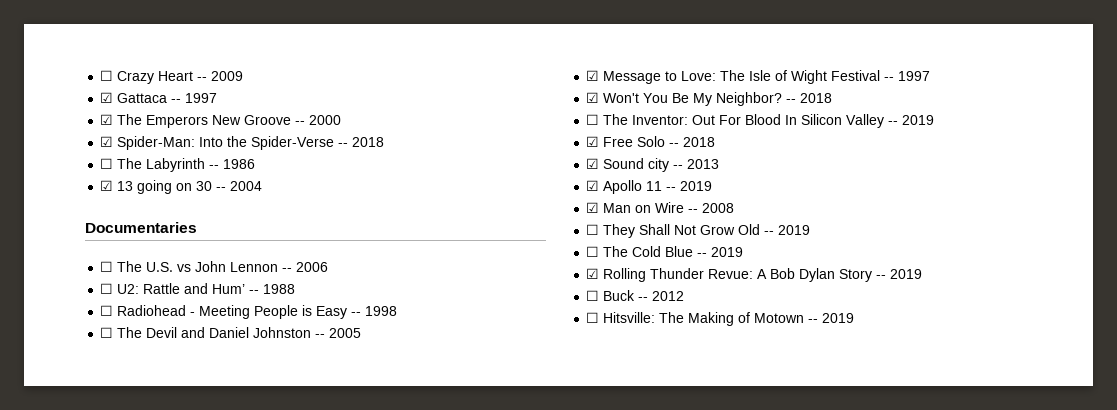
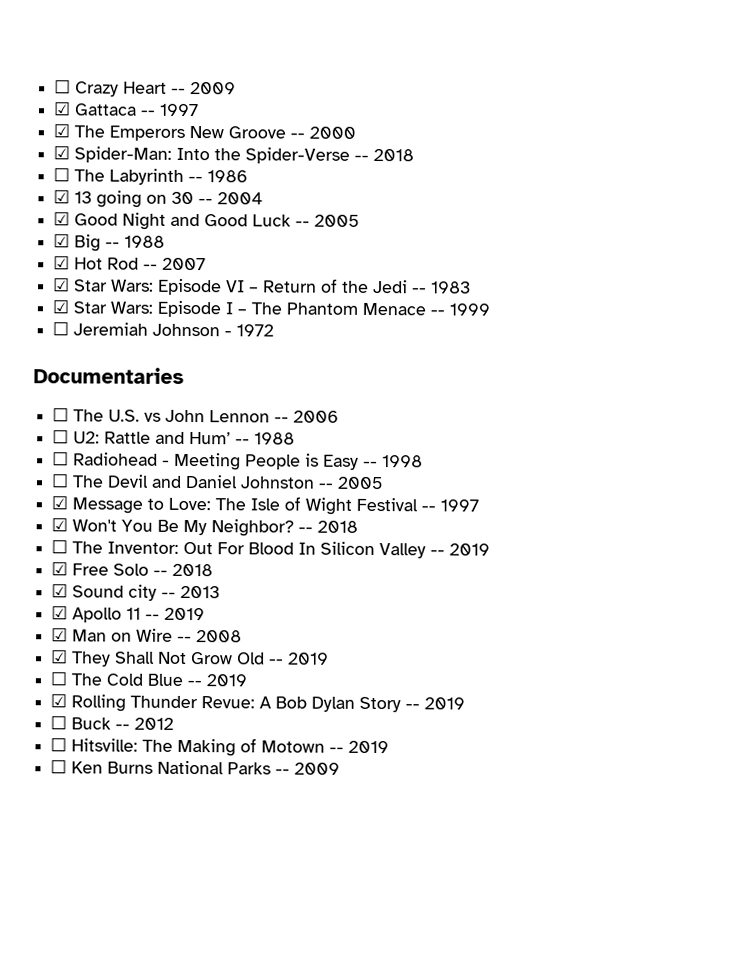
+ ☑ Good Night and Good Luck -- 2005
+ ☑ Big -- 1988
+ ☑ Hot Rod -- 2007
+ ☑ Star Wars: Episode VI – Return of the Jedi -- 1983
+ ☑ Star Wars: Episode I – The Phantom Menace -- 1999
+ ☐ Jeremiah Johnson - 1972
- ☐ They Shall Not Grow Old -- 2019
+ ☑ They Shall Not Grow Old -- 2019
+ ☐ Ken Burns National Parks -- 2009

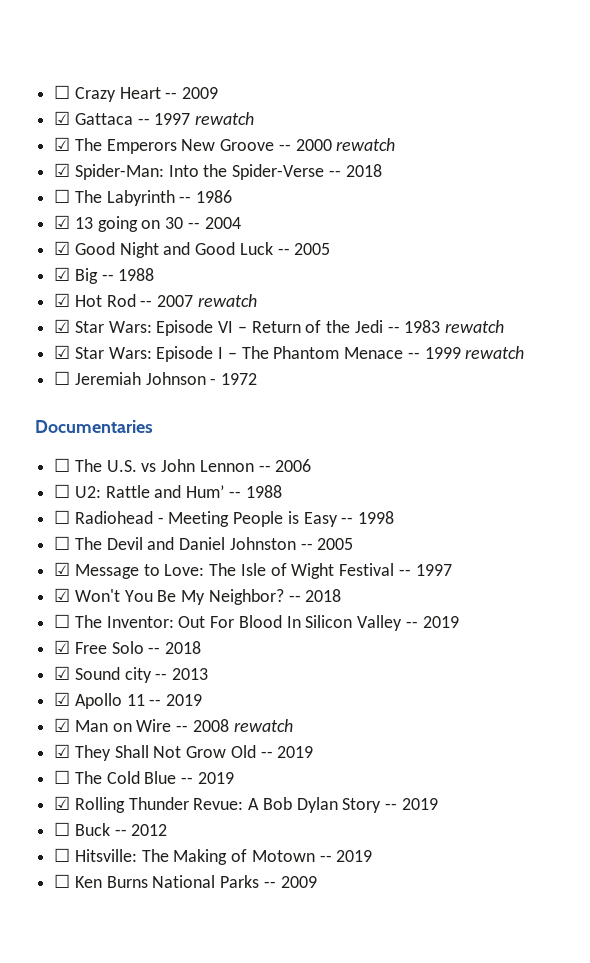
- ☑ Gattaca -- 1997
+ ☑ Gattaca -- 1997 rewatch
- ☑ The Emperors New Groove -- 2000
+ ☑ The Emperors New Groove -- 2000 rewatch
- ☑ Hot Rod -- 2007
+ ☑ Hot Rod -- 2007 rewatch
- ☑ Star Wars: Episode VI – Return of the Jedi -- 1983
+ ☑ Star Wars: Episode VI – Return of the Jedi -- 1983 rewatch
- ☑ Star Wars: Episode I – The Phantom Menace -- 1999
+ ☑ Star Wars: Episode I – The Phantom Menace -- 1999 rewatch
- ☑ Man on Wire -- 2008
+ ☑ Man on Wire -- 2008 rewatch

